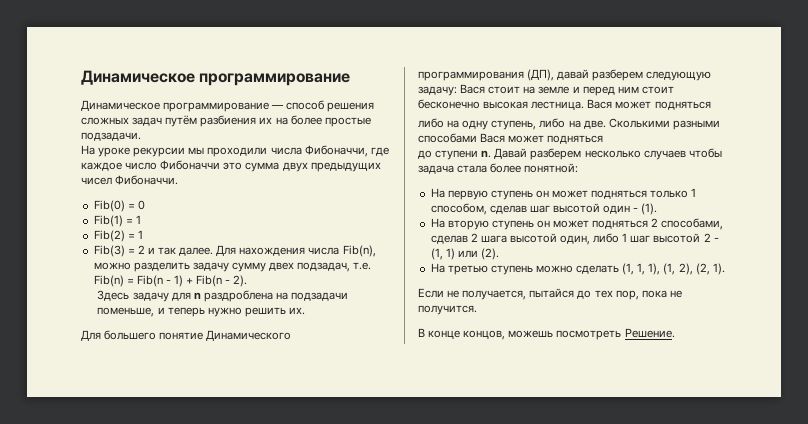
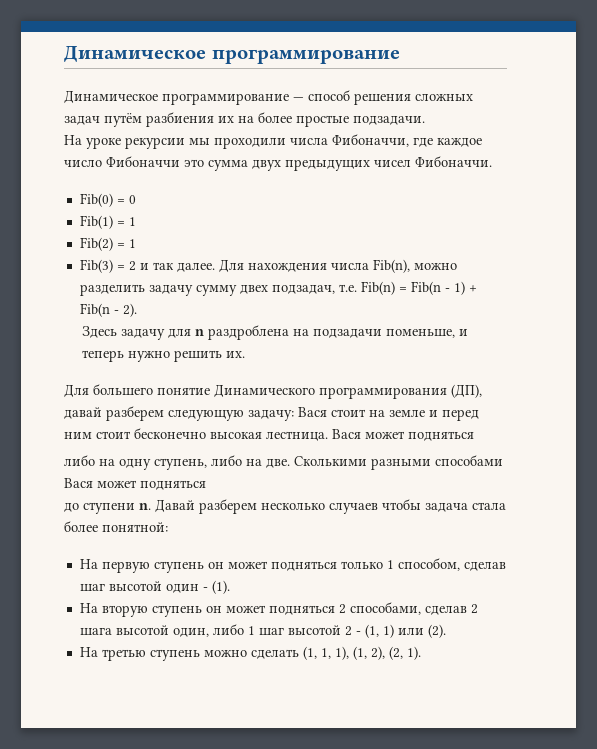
- Если не получается, пытайся до тех пор, пока не получится.
- В конце концов, можешь посмотреть Решение.

